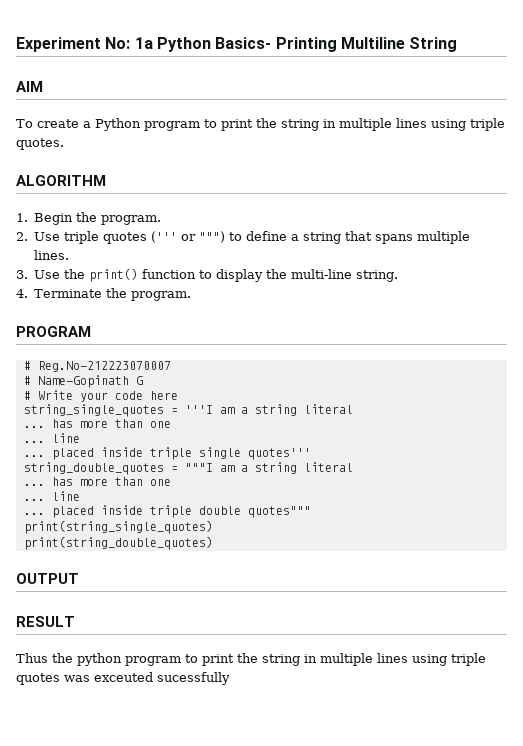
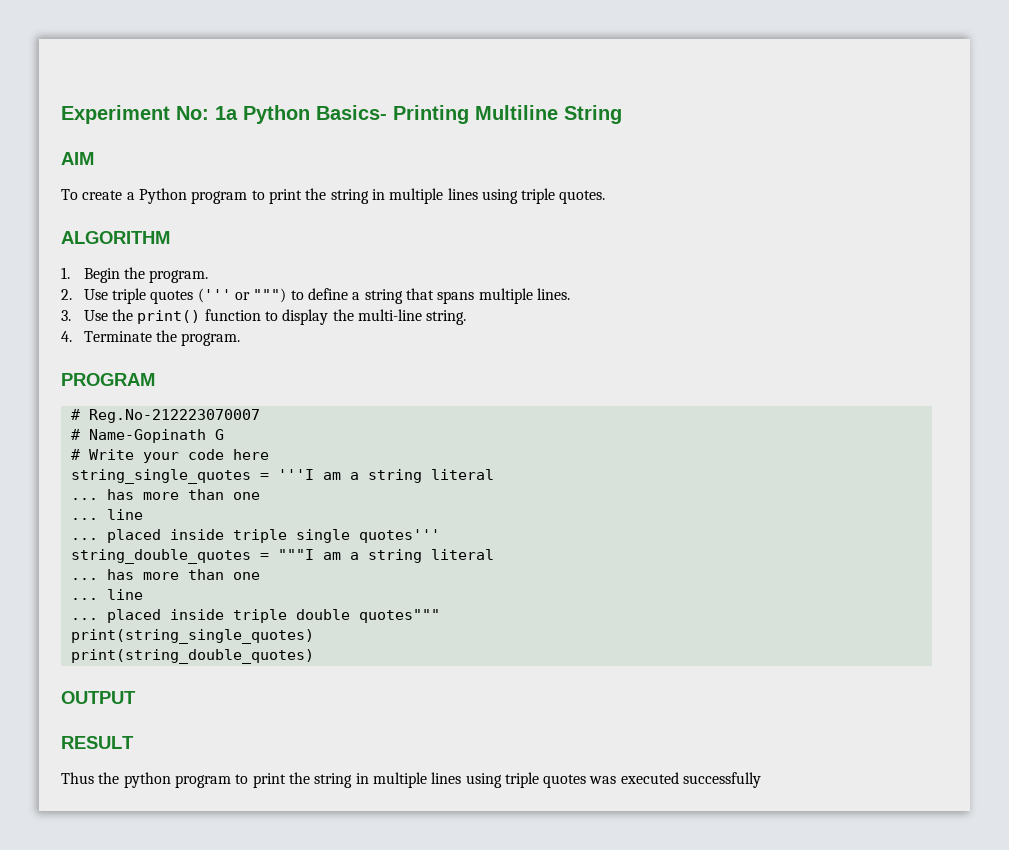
- Thus the python program to print the string in multiple lines using triple quotes was exceuted sucessfully
+ Thus the python program to print the string in multiple lines using triple quotes was executed successfully

